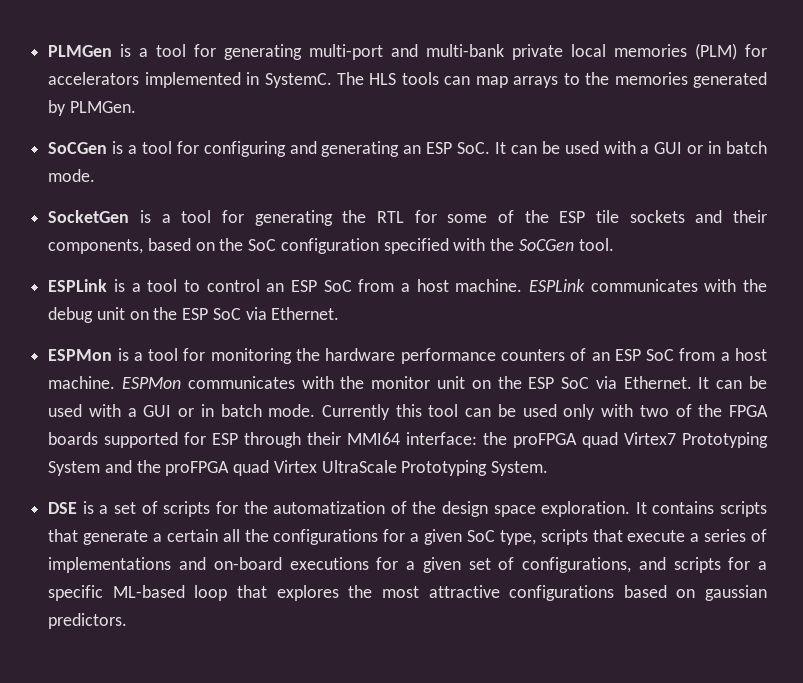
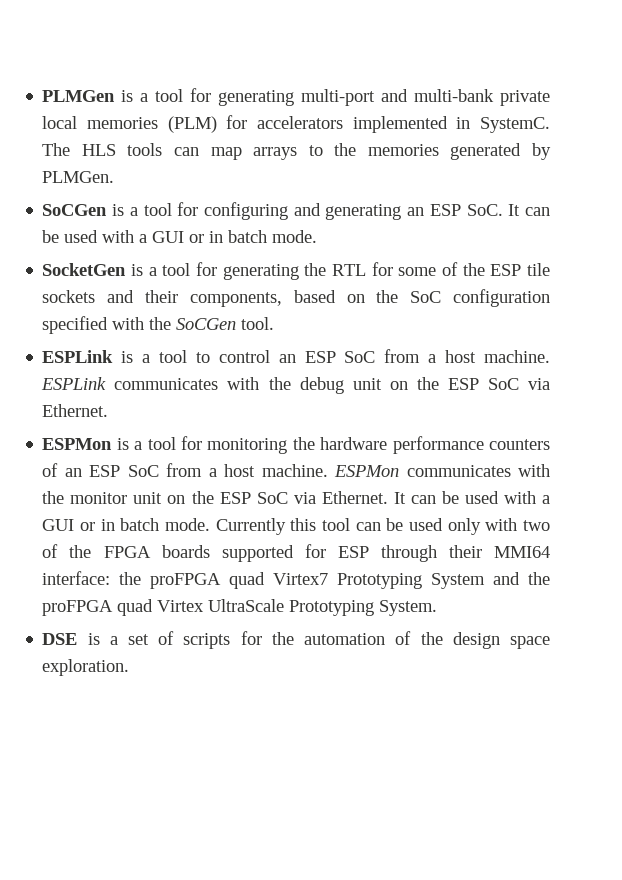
- DSE is a set of scripts for the automatization of the design space exploration. It contains scripts that generate a certain all the configurations for a given SoC type, scripts that execute a series of implementations and on-board executions for a given set of configurations, and scripts for a specific ML-based loop that explores the most attractive configurations based on gaussian predictors.
+ DSE is a set of scripts for the automation of the design space exploration.

